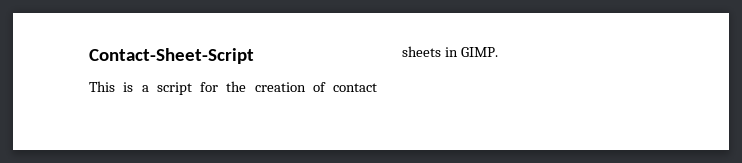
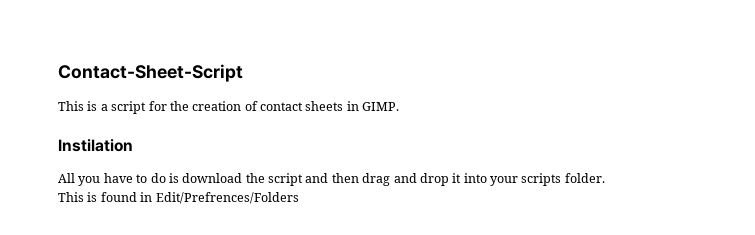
+ Instilation
+ All you have to do is download the script and then drag and drop it into your scripts folder.
+ This is found in Edit/Prefrences/Folders

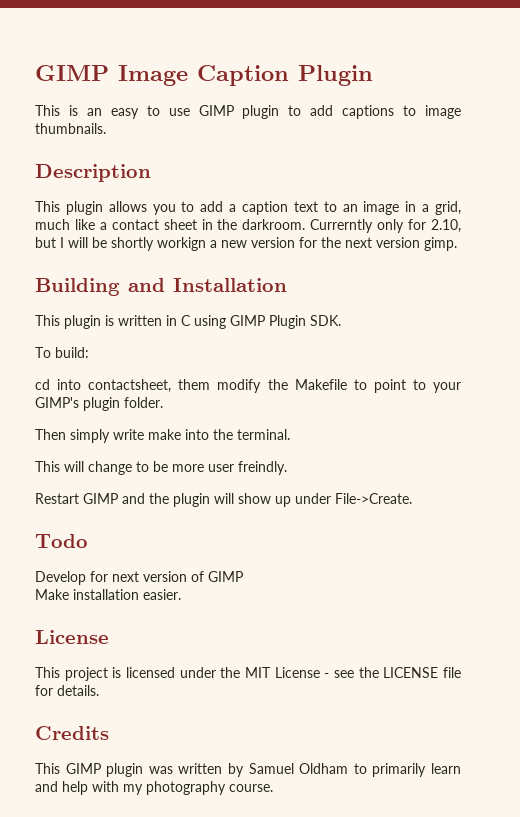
- Contact-Sheet-Script
- This is a script for the creation of contact sheets in GIMP.
- Instilation
- All you have to do is download the script and then drag and drop it into your scripts folder.
- This is found in Edit/Prefrences/Folders
+ GIMP Image Caption Plugin
+ This is an easy to use GIMP plugin to add captions to image thumbnails.
+ Description
+ This plugin allows you to add a caption text to an image in a grid, much like a contact sheet in the darkroom. Currerntly only for 2.10, but I will be shortly workign a new version for the next version gimp.
+ Building and Installation
+ This plugin is written in C using GIMP Plugin SDK.
+ To build:
+ cd into contactsheet, them modify the Makefile to point to your GIMP's plugin folder.
+ Then simply write make into the terminal.
+ This will change to be more user freindly.
+ Restart GIMP and the plugin will show up under File->Create.
+ Todo
+ Develop for next version of GIMP
+ Make installation easier.
+ License
+ This project is licensed under the MIT License - see the LICENSE file for details.
+ Credits
+ This GIMP plugin was written by Samuel Oldham to primarily learn and help with my photography course.

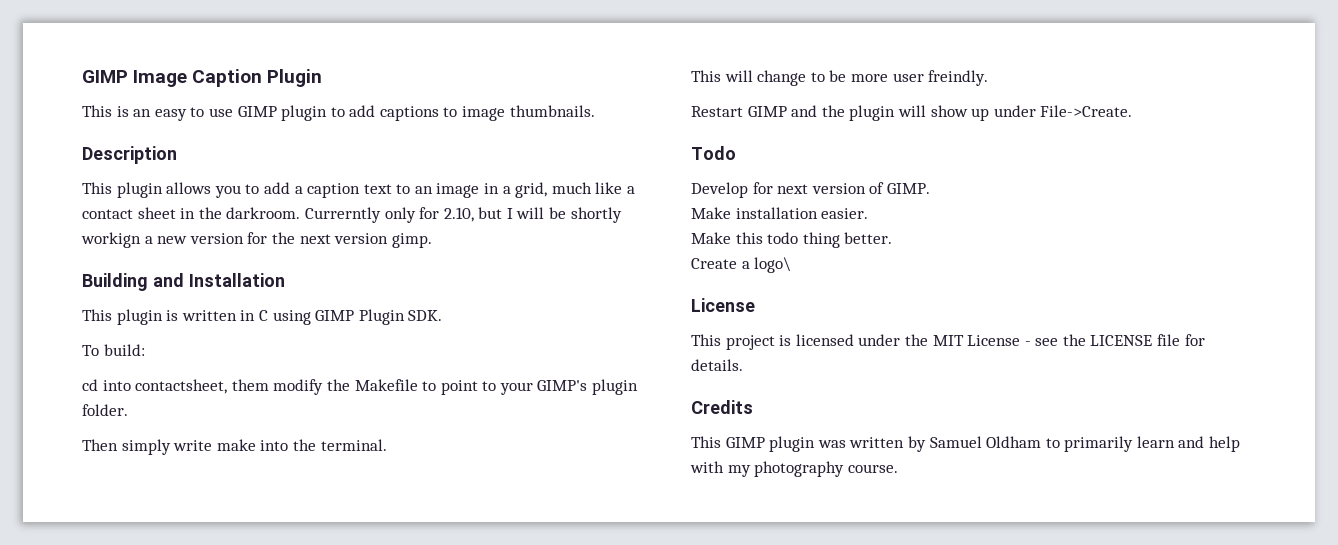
- Develop for next version of GIMP
+ Develop for next version of GIMP.
+ Make this todo thing better.
+ Create a logo\

